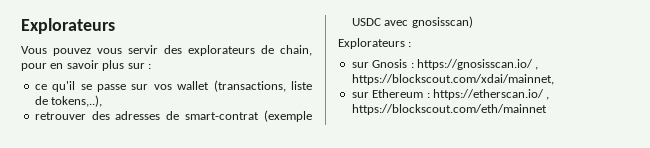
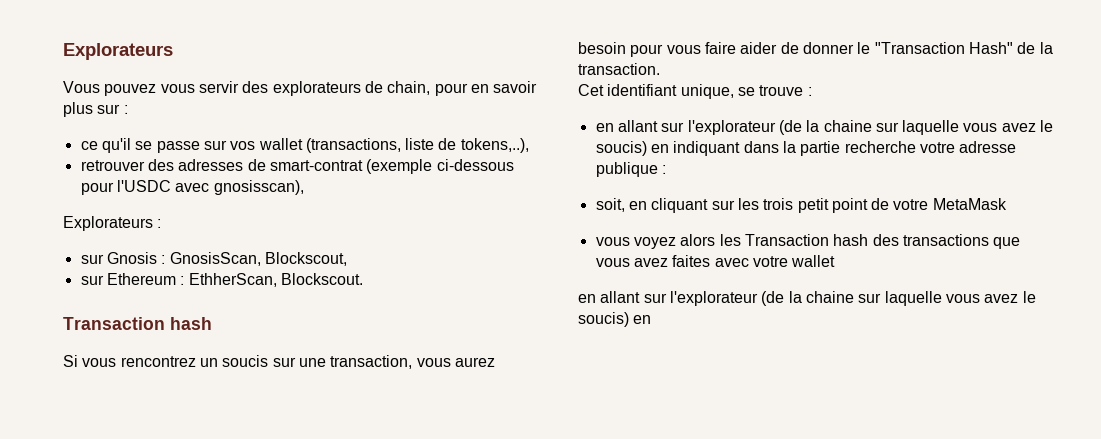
- retrouver des adresses de smart-contrat (exemple USDC avec gnosisscan)
+ retrouver des adresses de smart-contrat (exemple ci-dessous pour l'USDC avec gnosisscan),
- sur Gnosis : https://gnosisscan.io/ , https://blockscout.com/xdai/mainnet,
+ sur Gnosis : GnosisScan, Blockscout,
- sur Ethereum : https://etherscan.io/ , https://blockscout.com/eth/mainnet
+ sur Ethereum : EthherScan, Blockscout.
+ Transaction hash
+ Si vous rencontrez un soucis sur une transaction, vous aurez besoin pour vous faire aider de donner le "Transaction Hash" de la transaction.
+ Cet identifiant unique, se trouve :
+ en allant sur l'explorateur (de la chaine sur laquelle vous avez le soucis) en indiquant dans la partie recherche votre adresse publique :
+ soit, en cliquant sur les trois petit point de votre MetaMask
+ vous voyez alors les Transaction hash des transactions que vous avez faites avec votre wallet
+ en allant sur l'explorateur (de la chaine sur laquelle vous avez le soucis) en

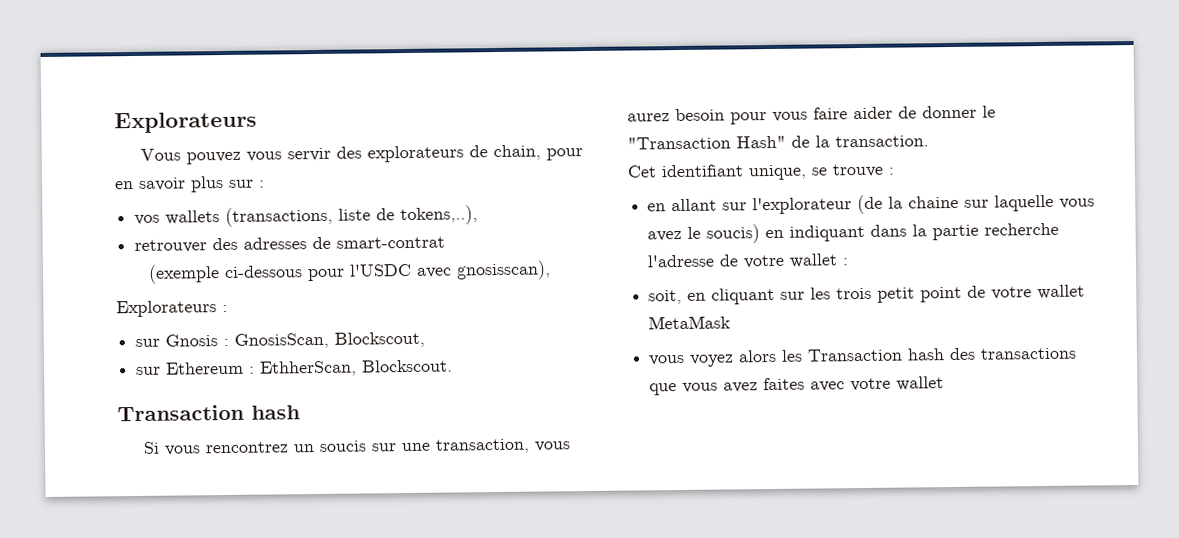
- ce qu'il se passe sur vos wallet (transactions, liste de tokens,..),
+ vos wallets (transactions, liste de tokens,..),
- retrouver des adresses de smart-contrat (exemple ci-dessous pour l'USDC avec gnosisscan),
+ retrouver des adresses de smart-contrat
+ (exemple ci-dessous pour l'USDC avec gnosisscan),
- en allant sur l'explorateur (de la chaine sur laquelle vous avez le soucis) en indiquant dans la partie recherche votre adresse publique :
+ en allant sur l'explorateur (de la chaine sur laquelle vous avez le soucis) en indiquant dans la partie recherche l'adresse de votre wallet :
- soit, en cliquant sur les trois petit point de votre MetaMask
+ soit, en cliquant sur les trois petit point de votre wallet MetaMask
  vous voyez alors les Transaction hash des transactions que vous avez faites avec votre wallet
- en allant sur l'explorateur (de la chaine sur laquelle vous avez le soucis) en

